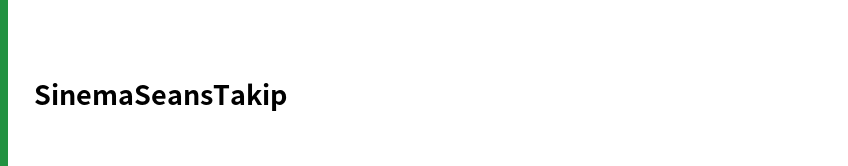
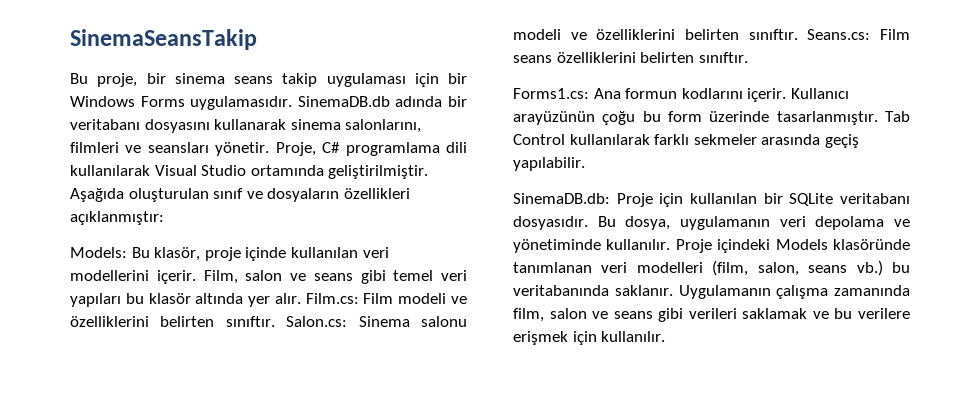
+ Bu proje, bir sinema seans takip uygulaması için bir Windows Forms uygulamasıdır. SinemaDB.db adında bir veritabanı dosyasını kullanarak sinema salonlarını, filmleri ve seansları yönetir. Proje, C# programlama dili kullanılarak Visual Studio ortamında geliştirilmiştir. Aşağıda oluşturulan sınıf ve dosyaların özellikleri açıklanmıştır:
+ Models: Bu klasör, proje içinde kullanılan veri modellerini içerir. Film, salon ve seans gibi temel veri yapıları bu klasör altında yer alır. Film.cs: Film modeli ve özelliklerini belirten sınıftır. Salon.cs: Sinema salonu modeli ve özelliklerini belirten sınıftır. Seans.cs: Film seans özelliklerini belirten sınıftır.
+ Forms1.cs: Ana formun kodlarını içerir. Kullanıcı arayüzünün çoğu bu form üzerinde tasarlanmıştır. Tab Control kullanılarak farklı sekmeler arasında geçiş yapılabilir.
+ SinemaDB.db: Proje için kullanılan bir SQLite veritabanı dosyasıdır. Bu dosya, uygulamanın veri depolama ve yönetiminde kullanılır. Proje içindeki Models klasöründe tanımlanan veri modelleri (film, salon, seans vb.) bu veritabanında saklanır. Uygulamanın çalışma zamanında film, salon ve seans gibi verileri saklamak ve bu verilere erişmek için kullanılır.

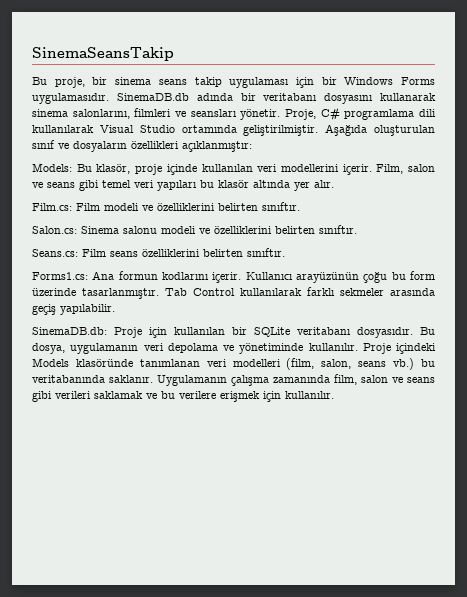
- Film, salon ve seans gibi temel veri yapıları bu klasör altında yer alır. Film.cs: Film modeli ve özelliklerini belirten sınıftır. Salon.cs: Sinema salonu modeli ve özelliklerini belirten sınıftır. Seans.cs: Film seans özelliklerini belirten sınıftır.
+ Film, salon ve seans gibi temel veri yapıları bu klasör altında yer alır.
+ Film.cs: Film modeli ve özelliklerini belirten sınıftır.
+ Salon.cs: Sinema salonu modeli ve özelliklerini belirten sınıftır.
+ Seans.cs: Film seans özelliklerini belirten sınıftır.

